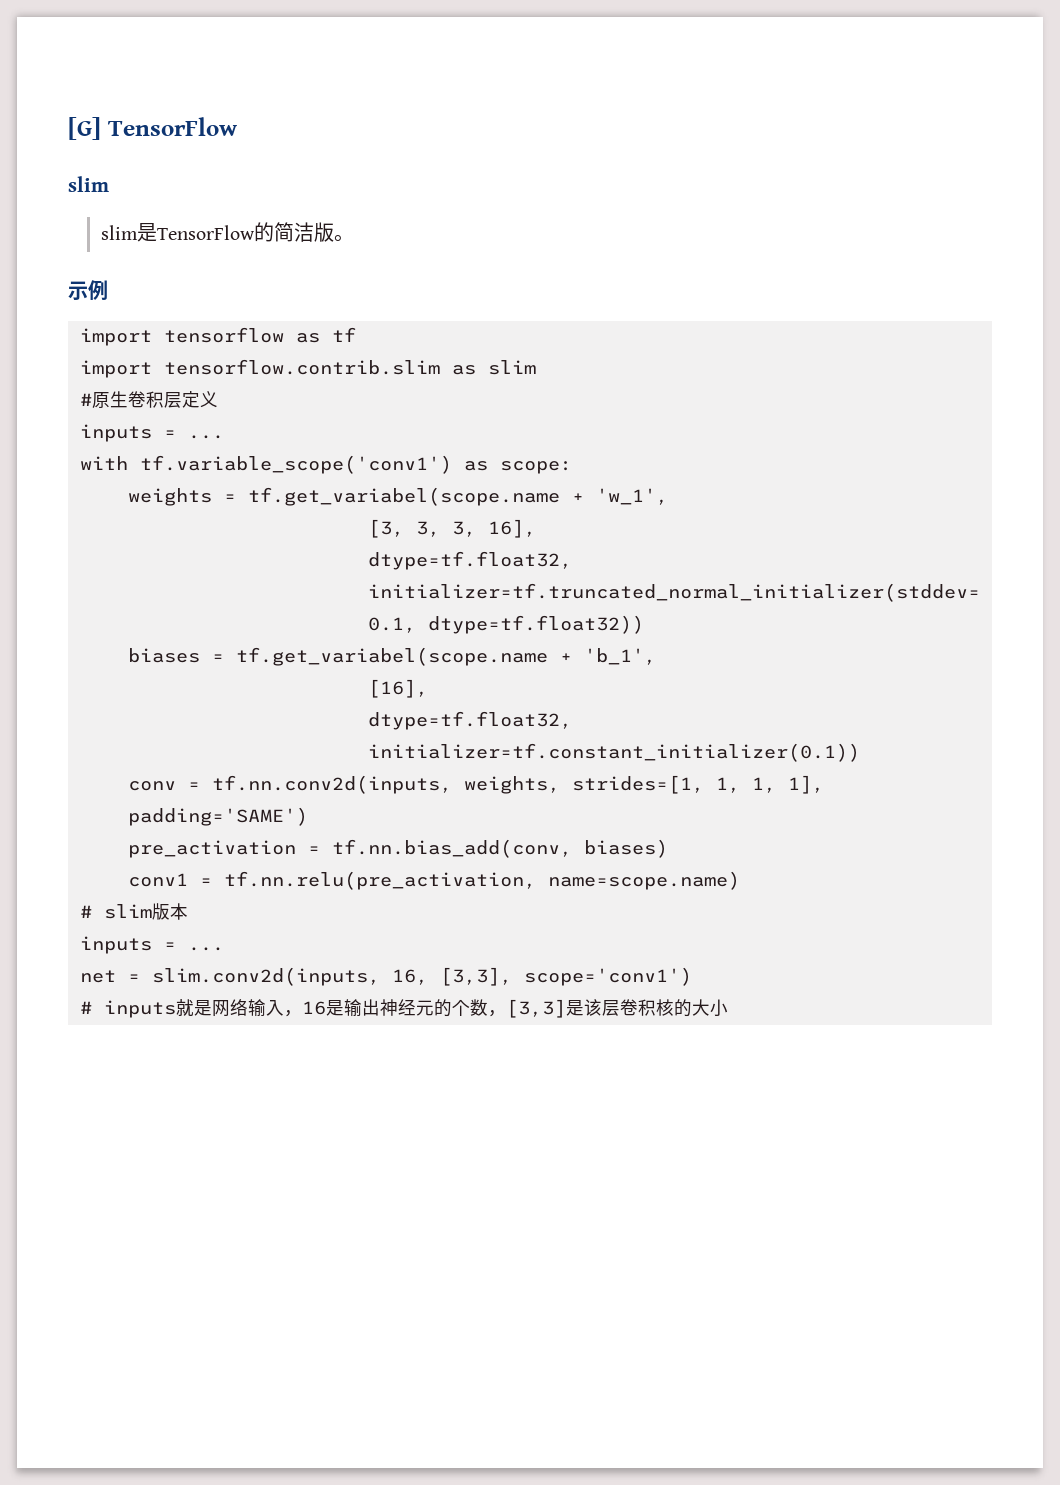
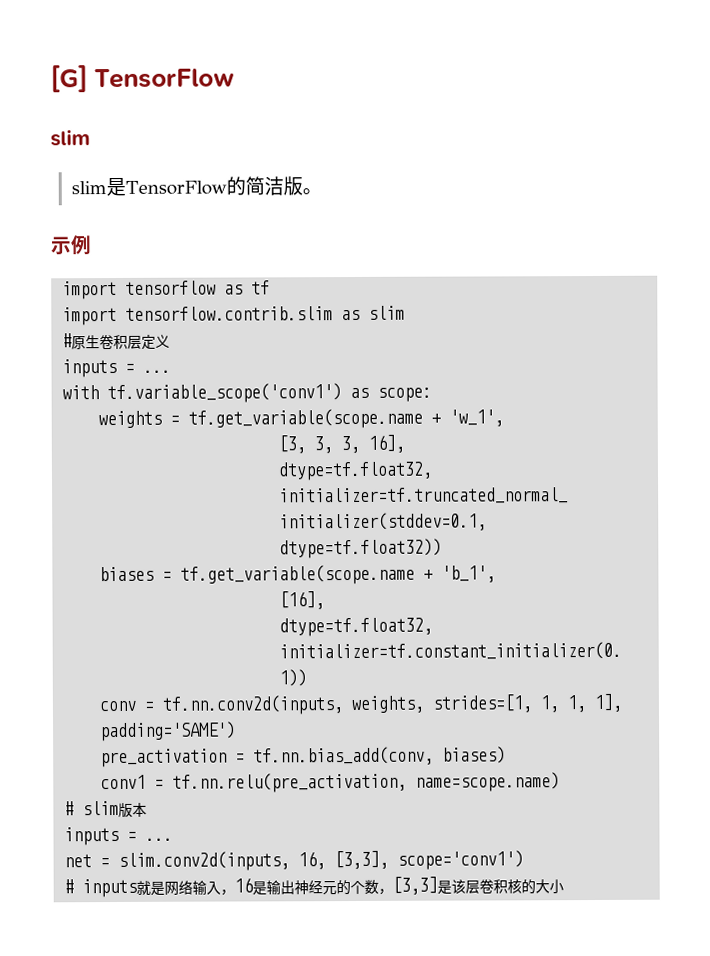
- weights = tf.get_variabel(scope.name + 'w_1',
+ weights = tf.get_variable(scope.name + 'w_1',
- biases = tf.get_variabel(scope.name + 'b_1',
+ biases = tf.get_variable(scope.name + 'b_1',

